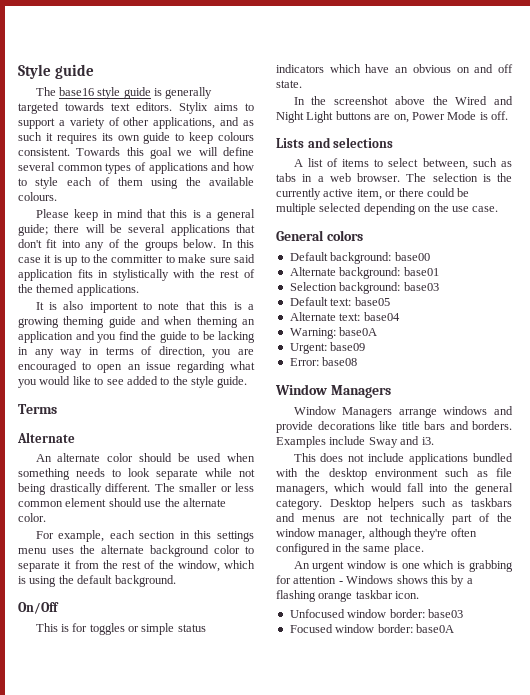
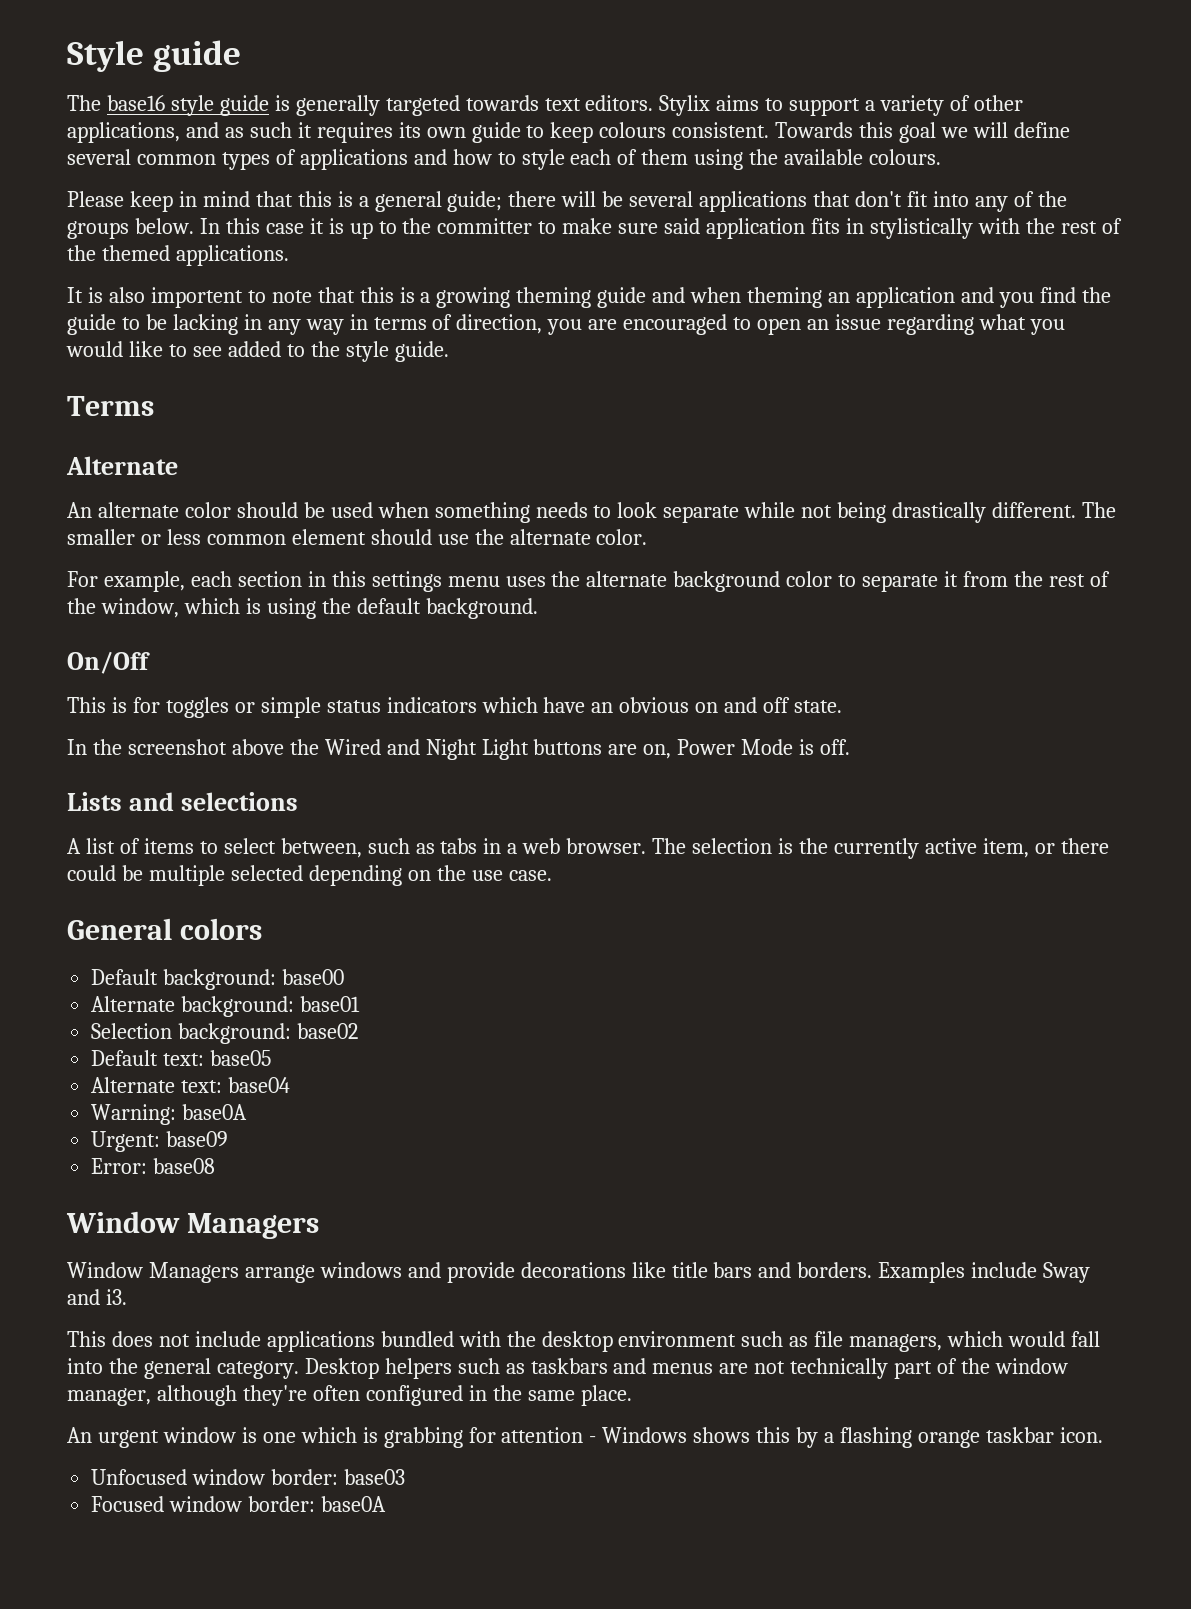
- Selection background: base03
+ Selection background: base02

